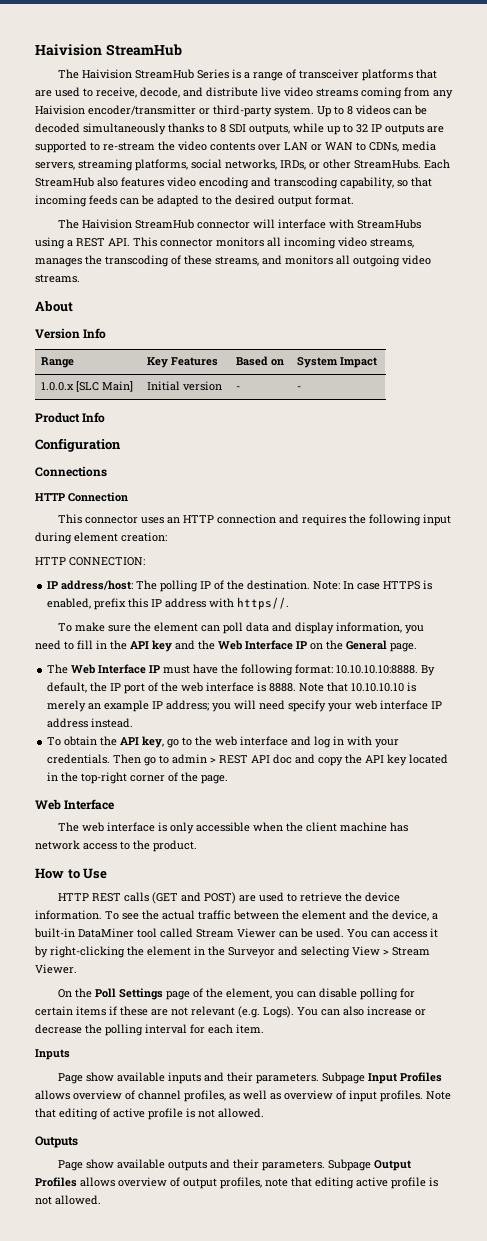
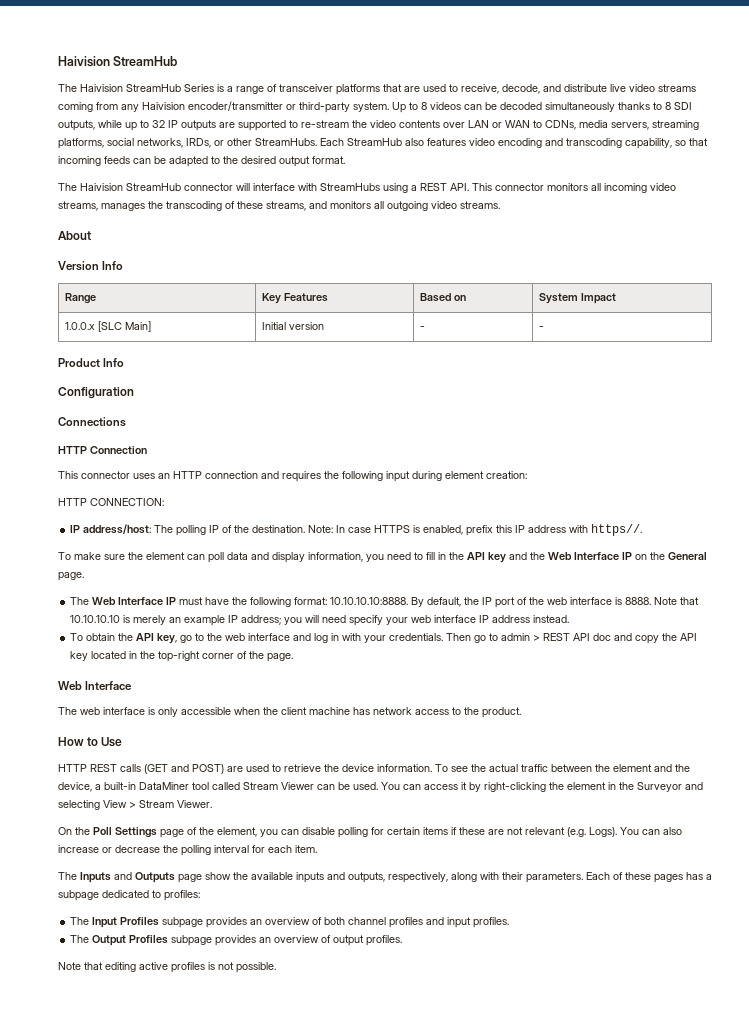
- Inputs
- Page show available inputs and their parameters. Subpage Input Profiles allows overview of channel profiles, as well as overview of input profiles. Note that editing of active profile is not allowed.
- Outputs
- Page show available outputs and their parameters. Subpage Output Profiles allows overview of output profiles, note that editing active profile is not allowed.
+ The Inputs and Outputs page show the available inputs and outputs, respectively, along with their parameters. Each of these pages has a subpage dedicated to profiles:
+ The Input Profiles subpage provides an overview of both channel profiles and input profiles.
+ The Output Profiles subpage provides an overview of output profiles.
+ Note that editing active profiles is not possible.

